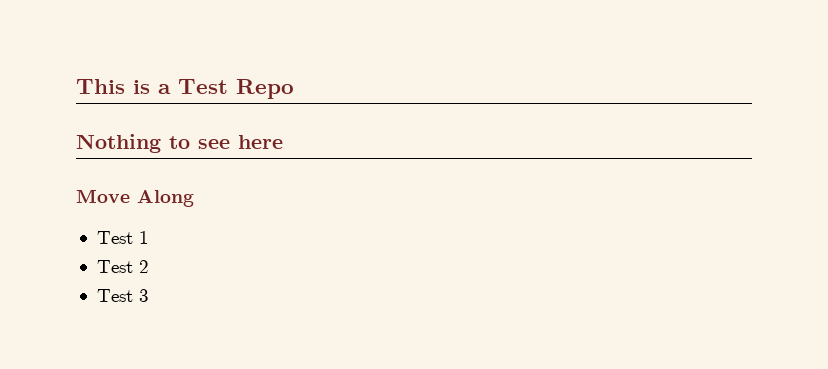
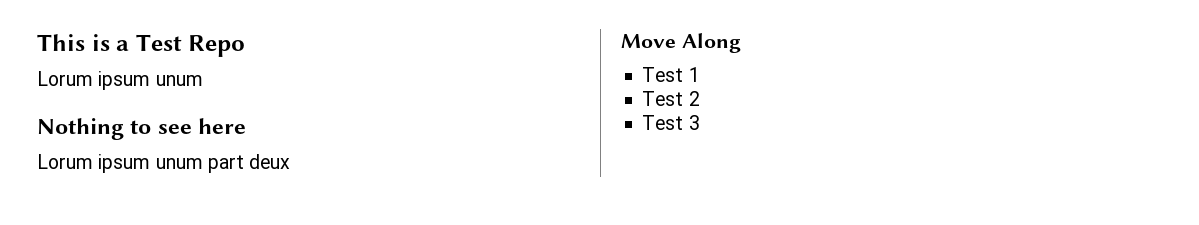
  This is a Test Repo
+ Lorum ipsum unum
+ Lorum ipsum unum part deux

